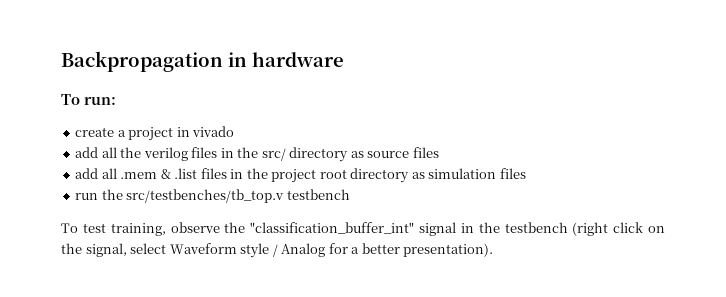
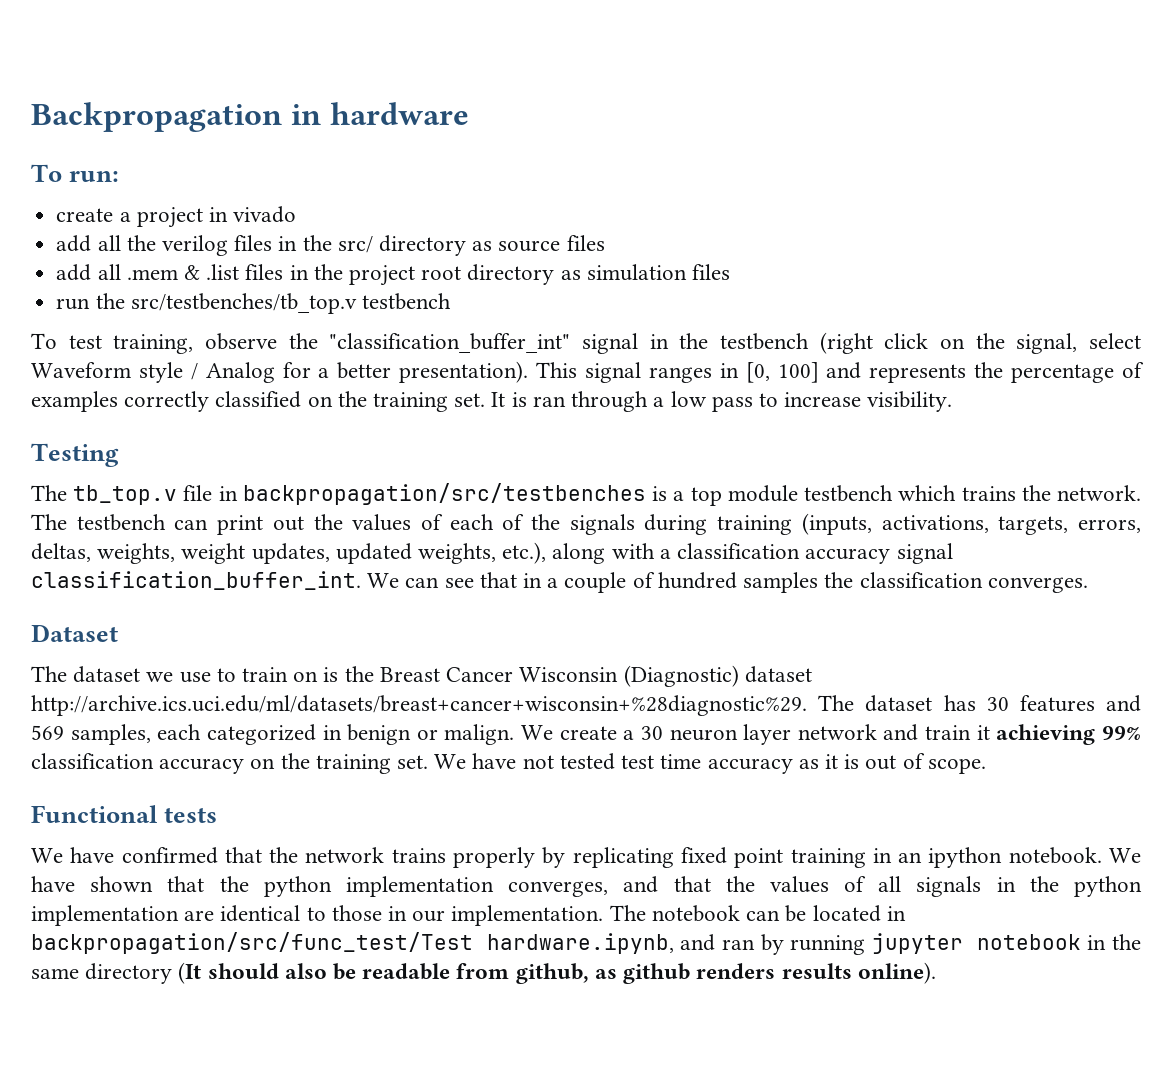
+ This signal ranges in [0, 100] and represents the percentage of examples correctly classified on the training set. It is ran through a low pass to increase visibility.
+ Testing
+ The tb_top.v file in backpropagation/src/testbenches is a top module testbench which trains the network. The testbench can print out the values of each of the signals during training (inputs, activations, targets, errors, deltas, weights, weight updates, updated weights, etc.), along with a classification accuracy signal classification_buffer_int. We can see that in a couple of hundred samples the classification converges.
+ Dataset
+ The dataset we use to train on is the Breast Cancer Wisconsin (Diagnostic) dataset http://archive.ics.uci.edu/ml/datasets/breast+cancer+wisconsin+%28diagnostic%29. The dataset has 30 features and 569 samples, each categorized in benign or malign. We create a 30 neuron layer network and train it achieving 99% classification accuracy on the training set. We have not tested test time accuracy as it is out of scope.
+ Functional tests
+ We have confirmed that the network trains properly by replicating fixed point training in an ipython notebook. We have shown that the python implementation converges, and that the values of all signals in the python implementation are identical to those in our implementation. The notebook can be located in backpropagation/src/func_test/Test hardware.ipynb, and ran by running jupyter notebook in the same directory (It should also be readable from github, as github renders results online).

